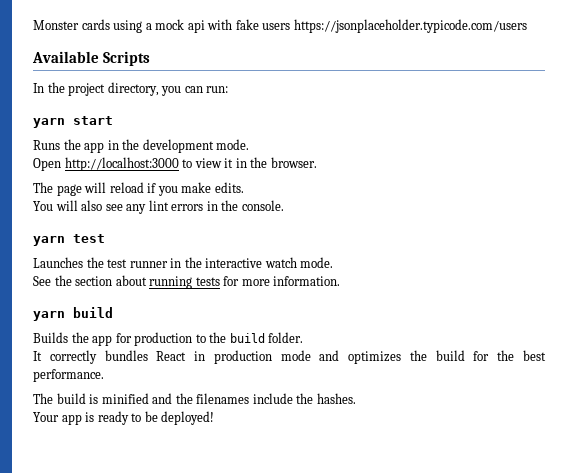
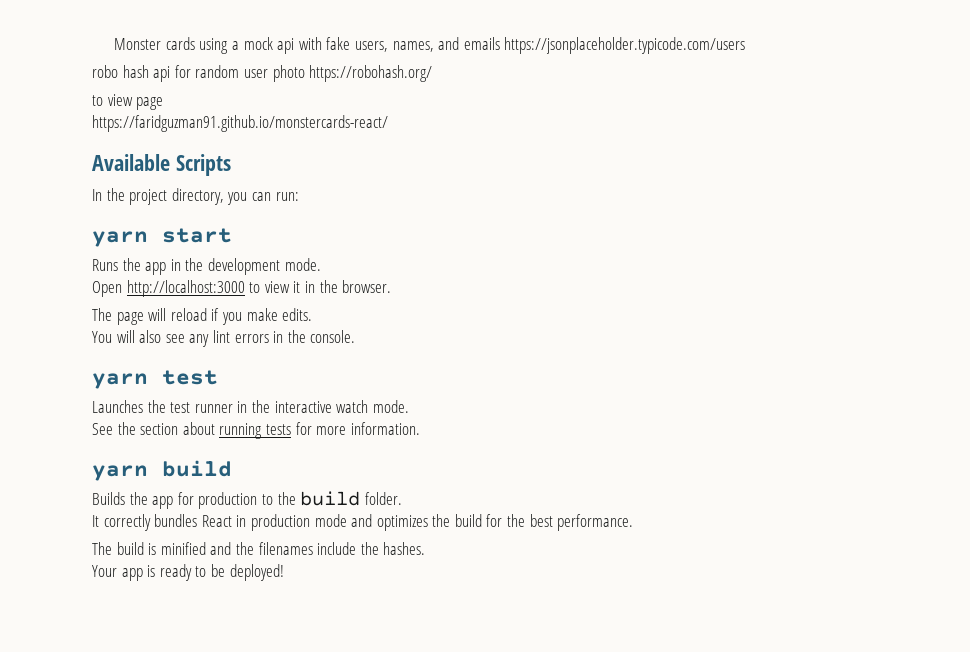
- Monster cards using a mock api with fake users https://jsonplaceholder.typicode.com/users
+ Monster cards using a mock api with fake users, names, and emails https://jsonplaceholder.typicode.com/users
+ robo hash api for random user photo https://robohash.org/
+ to view page
+ https://faridguzman91.github.io/monstercards-react/

